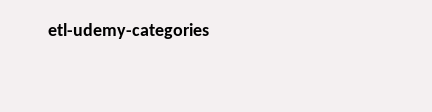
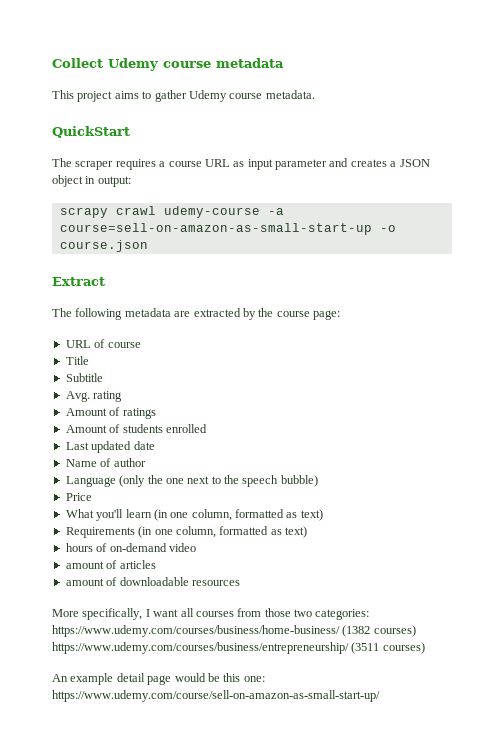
- etl-udemy-categories
+ Collect Udemy course metadata
+ This project aims to gather Udemy course metadata.
+ QuickStart
+ The scraper requires a course URL as input parameter and creates a JSON object in output:
+ scrapy crawl udemy-course -a course=sell-on-amazon-as-small-start-up -o course.json
+ Extract
+ The following metadata are extracted by the course page:
+ URL of course
+ Title
+ Subtitle
+ Avg. rating
+ Amount of ratings
+ Amount of students enrolled
+ Last updated date
+ Name of author
+ Language (only the one next to the speech bubble)
+ Price
+ What you'll learn (in one column, formatted as text)
+ Requirements (in one column, formatted as text)
+ hours of on-demand video
+ amount of articles
+ amount of downloadable resources
+ More specifically, I want all courses from those two categories: https://www.udemy.com/courses/business/home-business/ (1382 courses) https://www.udemy.com/courses/business/entrepreneurship/ (3511 courses)
+ An example detail page would be this one: https://www.udemy.com/course/sell-on-amazon-as-small-start-up/

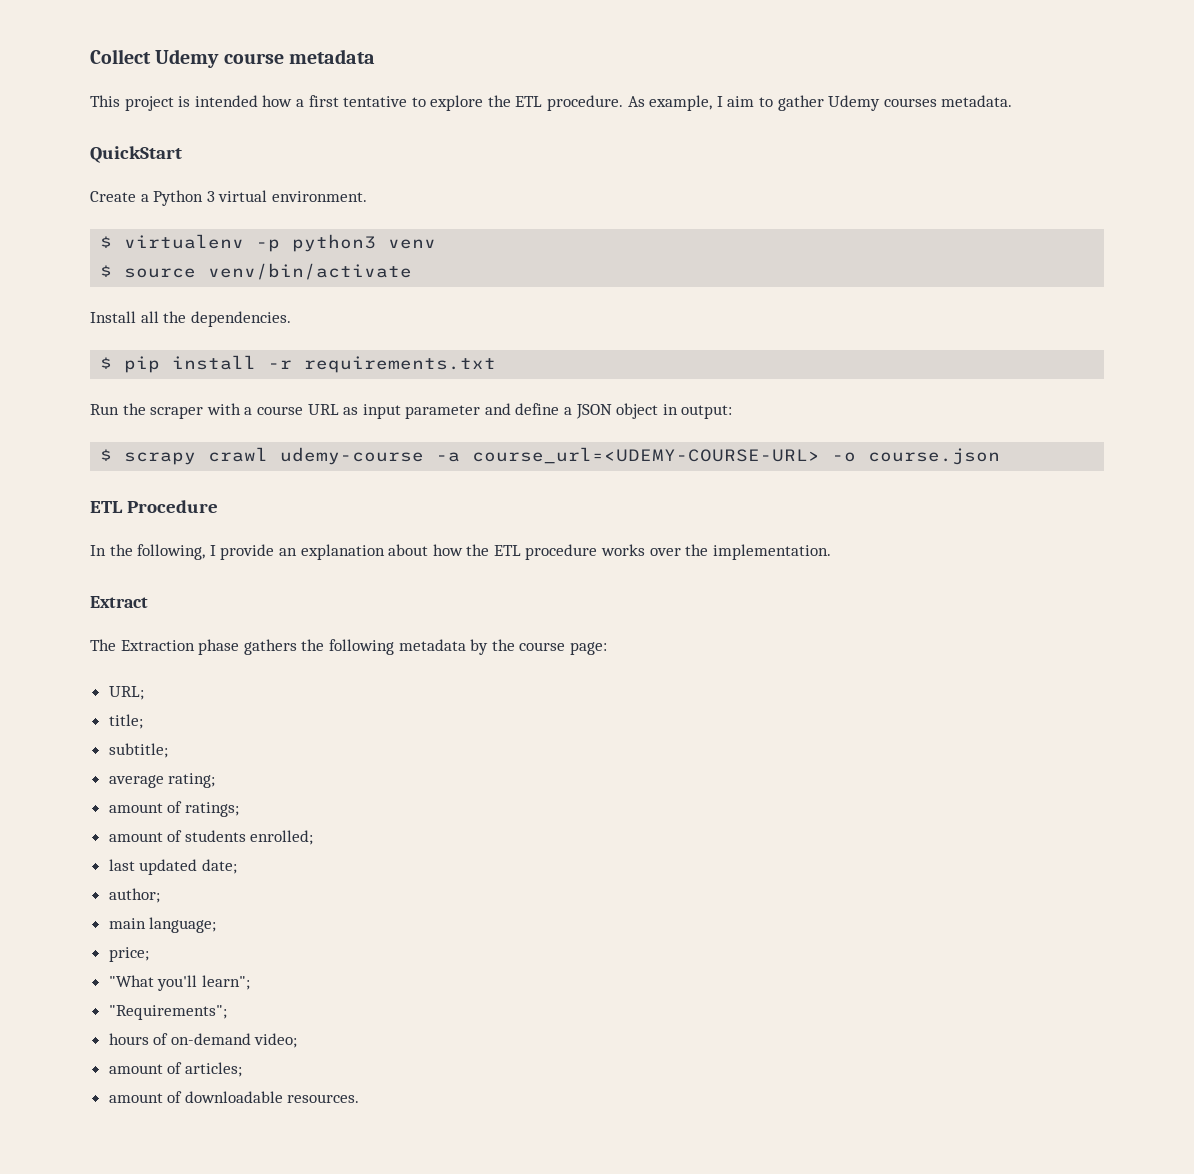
- This project aims to gather Udemy course metadata.
+ This project is intended how a first tentative to explore the ETL procedure. As example, I aim to gather Udemy courses metadata.
- The scraper requires a course URL as input parameter and creates a JSON object in output:
+ Create a Python 3 virtual environment.
+ $ virtualenv -p python3 venv
+ $ source venv/bin/activate
+ Install all the dependencies.
+ $ pip install -r requirements.txt
+ Run the scraper with a course URL as input parameter and define a JSON object in output:
- scrapy crawl udemy-course -a course=sell-on-amazon-as-small-start-up -o course.json
+ $ scrapy crawl udemy-course -a course_url=<UDEMY-COURSE-URL> -o course.json
+ ETL Procedure
+ In the following, I provide an explanation about how the ETL procedure works over the implementation.
  Extract
- The following metadata are extracted by the course page:
- URL of course
- Title
- Subtitle
- Avg. rating
- Amount of ratings
- Amount of students enrolled
- Last updated date
- Name of author
- Language (only the one next to the speech bubble)
- Price
- What you'll learn (in one column, formatted as text)
- Requirements (in one column, formatted as text)
+ The Extraction phase gathers the following metadata by the course page:
+ URL;
+ title;
+ subtitle;
+ average rating;
+ amount of ratings;
+ amount of students enrolled;
+ last updated date;
+ author;
+ main language;
+ price;
+ "What you'll learn";
+ "Requirements";
- hours of on-demand video
- amount of articles
+ hours of on-demand video;
+ amount of articles;
- amount of downloadable resources
- More specifically, I want all courses from those two categories: https://www.udemy.com/courses/business/home-business/ (1382 courses) https://www.udemy.com/courses/business/entrepreneurship/ (3511 courses)
- An example detail page would be this one: https://www.udemy.com/course/sell-on-amazon-as-small-start-up/
+ amount of downloadable resources.

